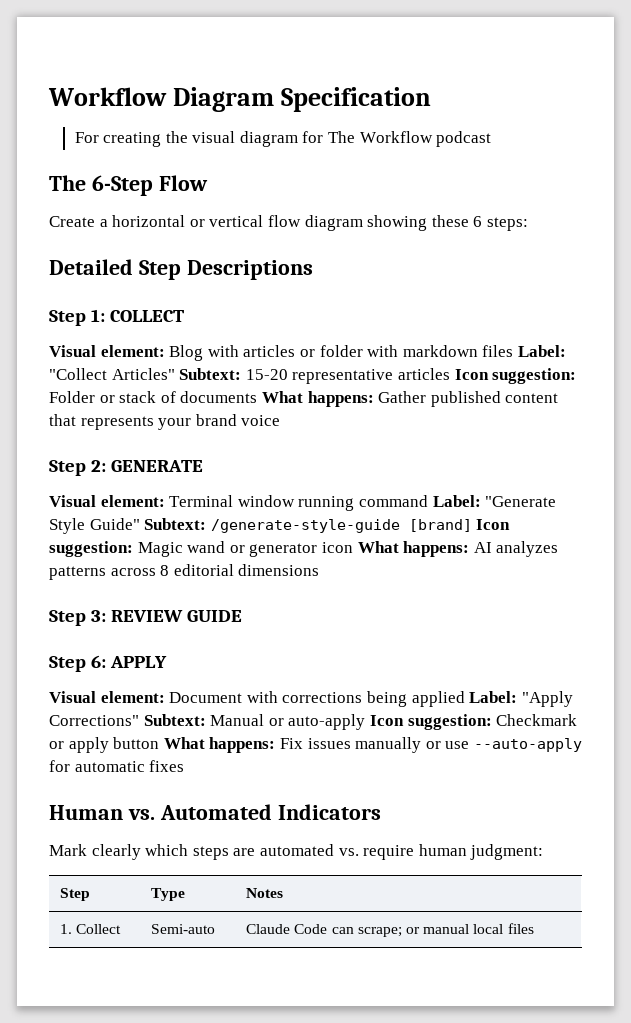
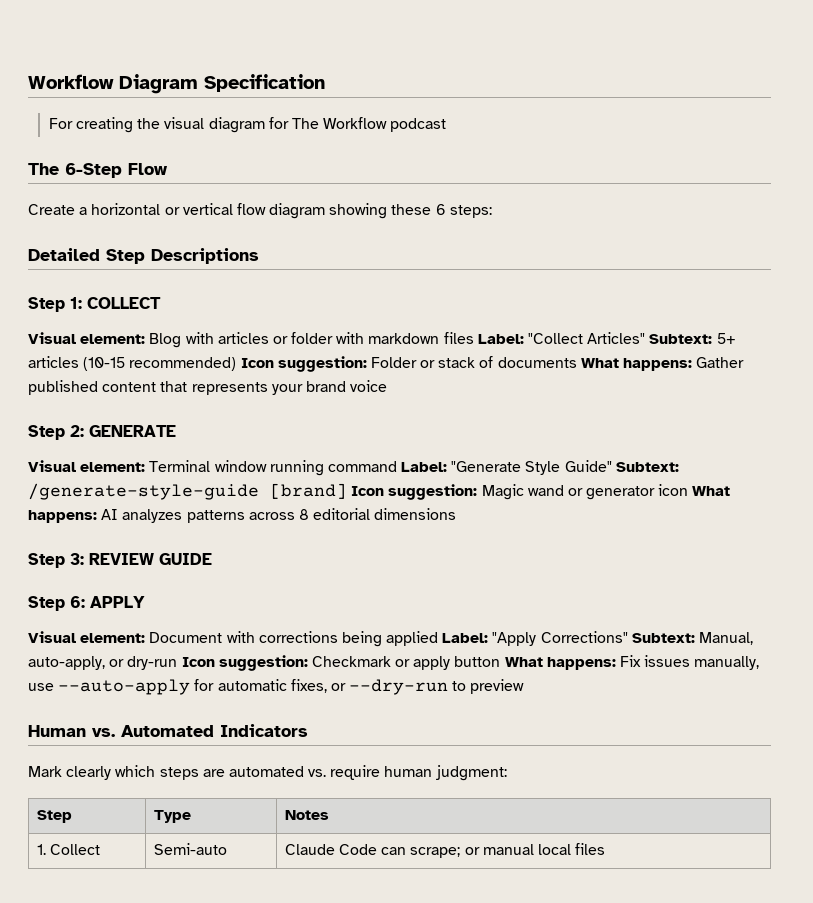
- Visual element: Blog with articles or folder with markdown files Label: "Collect Articles" Subtext: 15-20 representative articles Icon suggestion: Folder or stack of documents What happens: Gather published content that represents your brand voice
+ Visual element: Blog with articles or folder with markdown files Label: "Collect Articles" Subtext: 5+ articles (10-15 recommended) Icon suggestion: Folder or stack of documents What happens: Gather published content that represents your brand voice
- Visual element: Document with corrections being applied Label: "Apply Corrections" Subtext: Manual or auto-apply Icon suggestion: Checkmark or apply button What happens: Fix issues manually or use --auto-apply for automatic fixes
+ Visual element: Document with corrections being applied Label: "Apply Corrections" Subtext: Manual, auto-apply, or dry-run Icon suggestion: Checkmark or apply button What happens: Fix issues manually, use --auto-apply for automatic fixes, or --dry-run to preview

